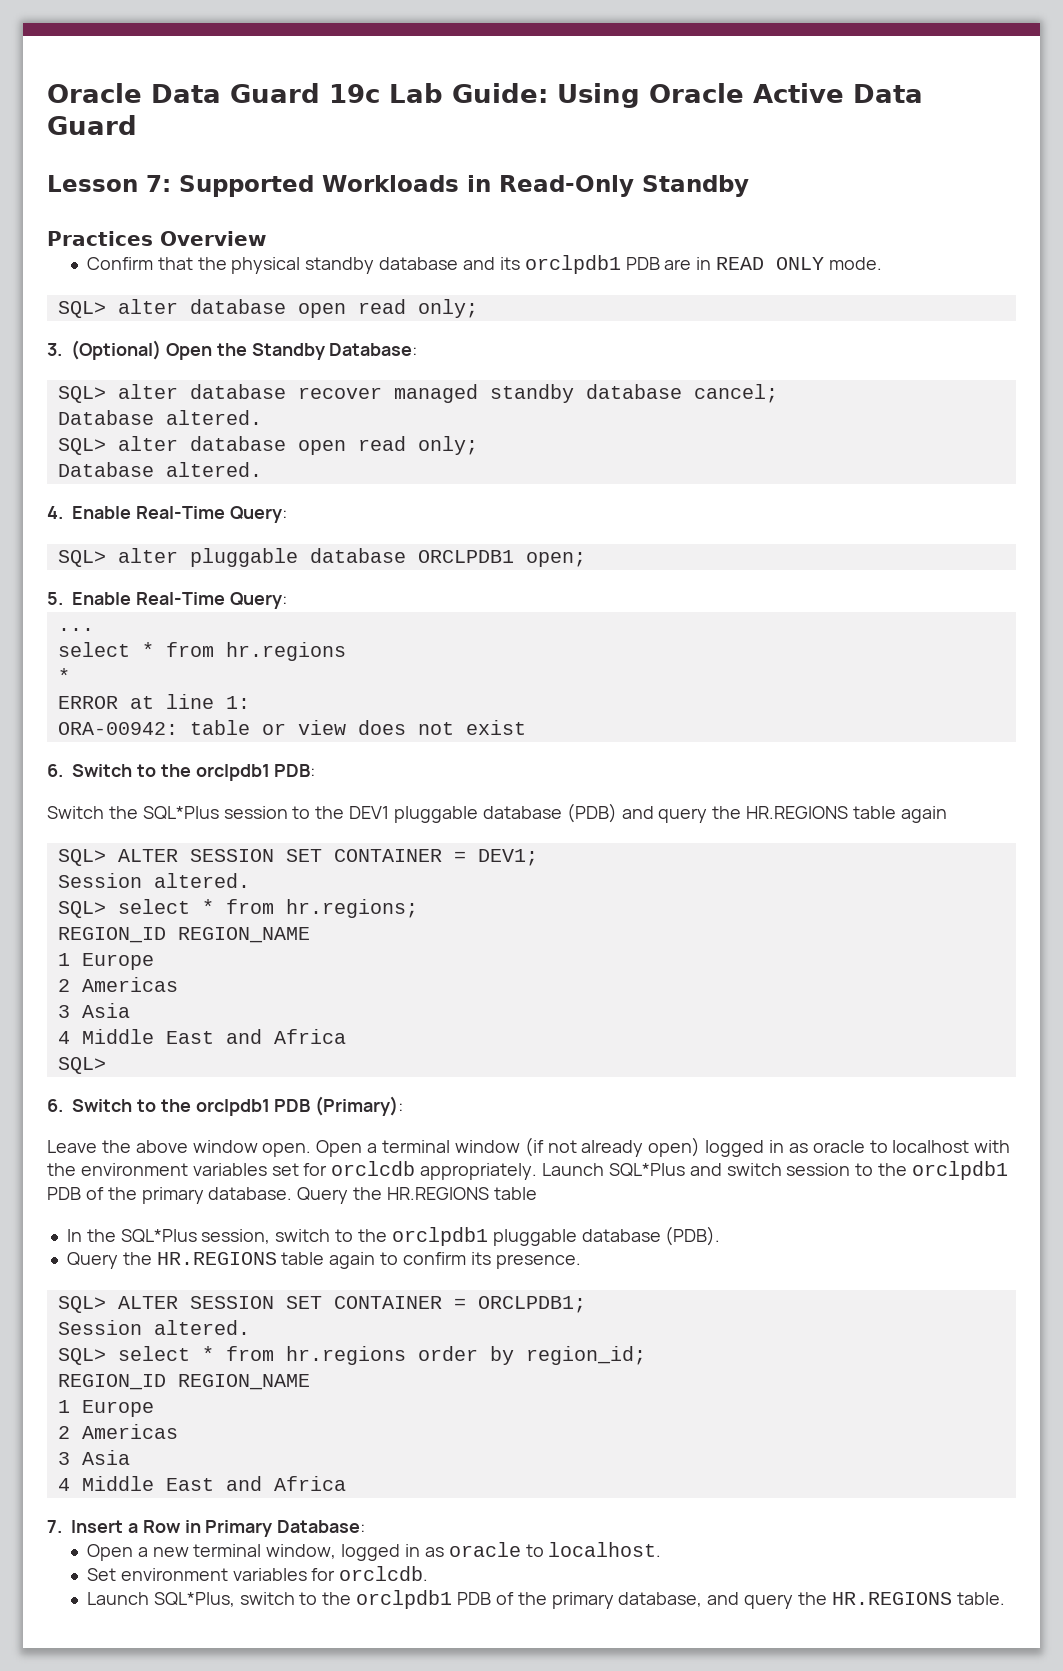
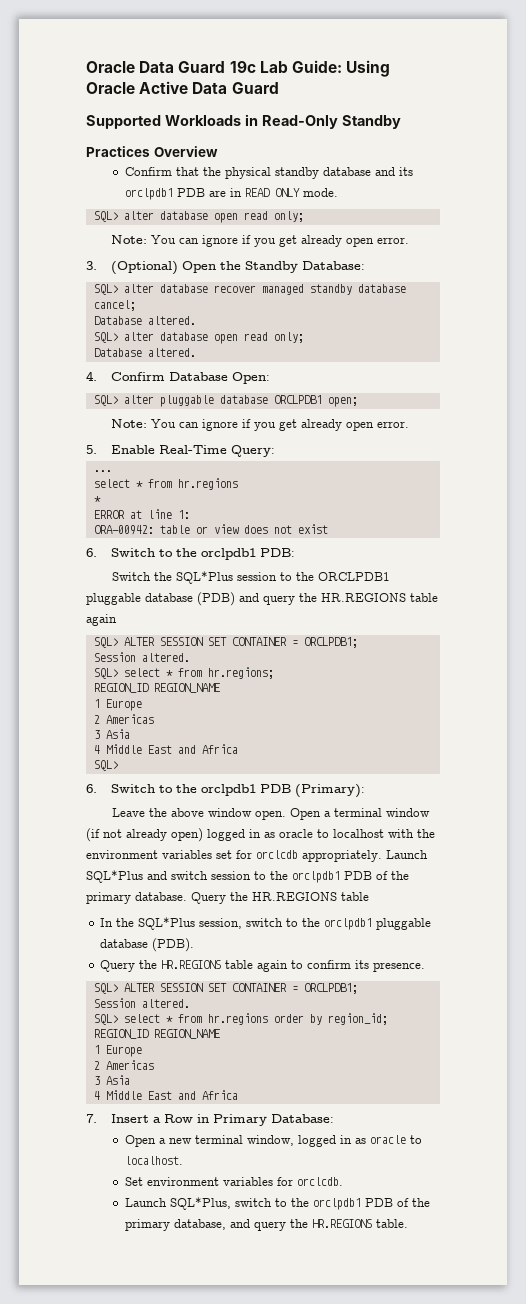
- Lesson 7: Supported Workloads in Read-Only Standby
+ Supported Workloads in Read-Only Standby
  Confirm that the physical standby database and its orclpdb1 PDB are in READ ONLY mode.
  SQL> alter database open read only;
+ Note: You can ignore if you get already open error.
- 4. Enable Real-Time Query:
+ 4. Confirm Database Open:
  SQL> alter pluggable database ORCLPDB1 open;
+ Note: You can ignore if you get already open error.
- Switch the SQL*Plus session to the DEV1 pluggable database (PDB) and query the HR.REGIONS table again
- SQL> ALTER SESSION SET CONTAINER = DEV1;
+ Switch the SQL*Plus session to the ORCLPDB1 pluggable database (PDB) and query the HR.REGIONS table again
+ SQL> ALTER SESSION SET CONTAINER = ORCLPDB1;

